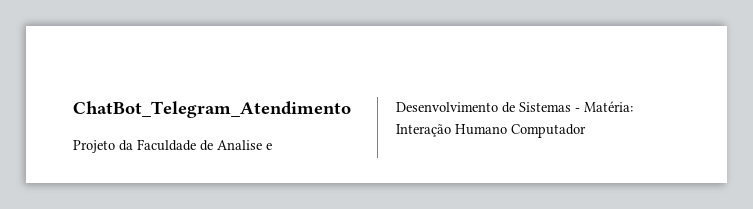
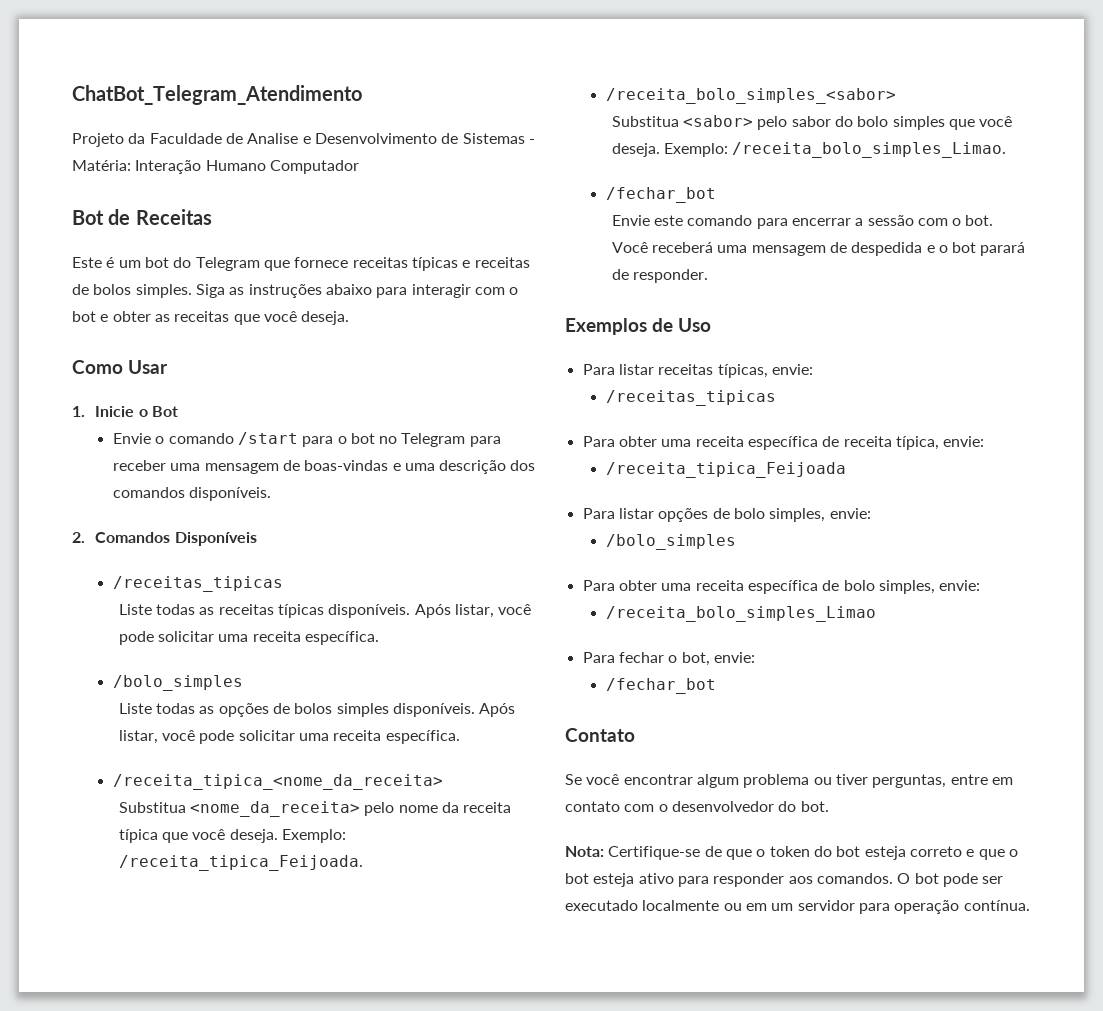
+ Bot de Receitas
+ Este é um bot do Telegram que fornece receitas típicas e receitas de bolos simples. Siga as instruções abaixo para interagir com o bot e obter as receitas que você deseja.
+ Como Usar
+ 1. Inicie o Bot
+ Envie o comando /start para o bot no Telegram para receber uma mensagem de boas-vindas e uma descrição dos comandos disponíveis.
+ 2. Comandos Disponíveis
+ /receitas_tipicas
+ Liste todas as receitas típicas disponíveis. Após listar, você pode solicitar uma receita específica.
+ /bolo_simples
+ Liste todas as opções de bolos simples disponíveis. Após listar, você pode solicitar uma receita específica.
+ /receita_tipica_<nome_da_receita>
+ Substitua <nome_da_receita> pelo nome da receita típica que você deseja. Exemplo: /receita_tipica_Feijoada.
+ /receita_bolo_simples_<sabor>
+ Substitua <sabor> pelo sabor do bolo simples que você deseja. Exemplo: /receita_bolo_simples_Limao.
+ /fechar_bot
+ Envie este comando para encerrar a sessão com o bot. Você receberá uma mensagem de despedida e o bot parará de responder.
+ Exemplos de Uso
+ Para listar receitas típicas, envie:
+ /receitas_tipicas
+ Para obter uma receita específica de receita típica, envie:
+ /receita_tipica_Feijoada
+ Para listar opções de bolo simples, envie:
+ /bolo_simples
+ Para obter uma receita específica de bolo simples, envie:
+ /receita_bolo_simples_Limao
+ Para fechar o bot, envie:
+ /fechar_bot
+ Contato
+ Se você encontrar algum problema ou tiver perguntas, entre em contato com o desenvolvedor do bot.
+ Nota: Certifique-se de que o token do bot esteja correto e que o bot esteja ativo para responder aos comandos. O bot pode ser executado localmente ou em um servidor para operação contínua.

